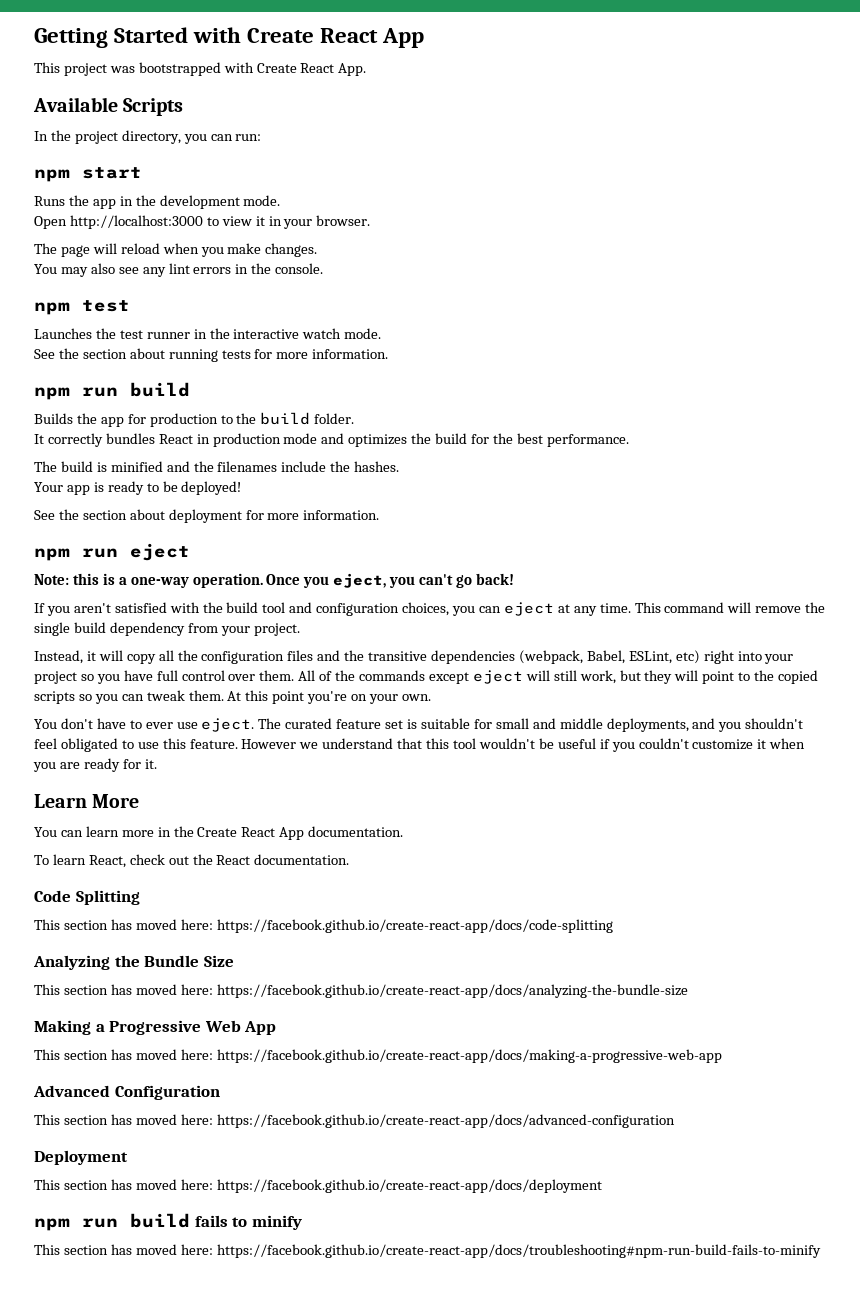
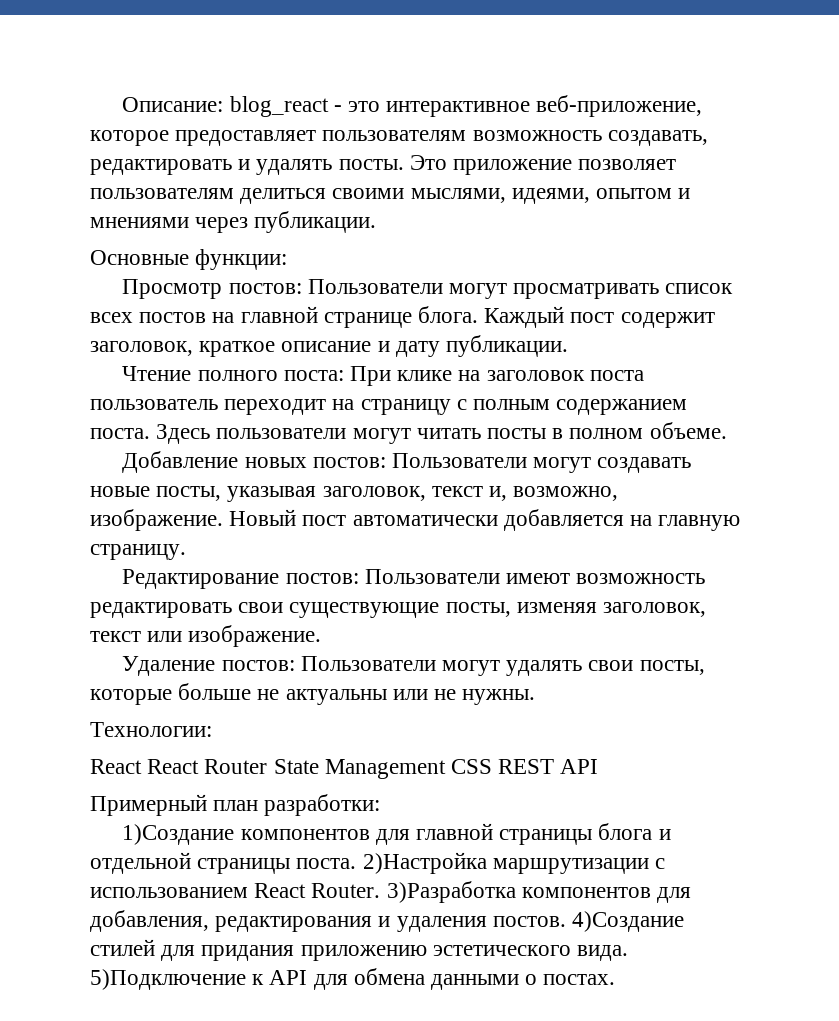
- Getting Started with Create React App
- This project was bootstrapped with Create React App.
- Available Scripts
- In the project directory, you can run:
- npm start
- Runs the app in the development mode.
- Open http://localhost:3000 to view it in your browser.
- The page will reload when you make changes.
- You may also see any lint errors in the console.
- npm test
- Launches the test runner in the interactive watch mode.
- See the section about running tests for more information.
- npm run build
- Builds the app for production to the build folder.
- It correctly bundles React in production mode and optimizes the build for the best performance.
- The build is minified and the filenames include the hashes.
- Your app is ready to be deployed!
- See the section about deployment for more information.
- npm run eject
- Note: this is a one-way operation. Once you eject, you can't go back!
- If you aren't satisfied with the build tool and configuration choices, you can eject at any time. This command will remove the single build dependency from your project.
- Instead, it will copy all the configuration files and the transitive dependencies (webpack, Babel, ESLint, etc) right into your project so you have full control over them. All of the commands except eject will still work, but they will point to the copied scripts so you can tweak them. At this point you're on your own.
- You don't have to ever use eject. The curated feature set is suitable for small and middle deployments, and you shouldn't feel obligated to use this feature. However we understand that this tool wouldn't be useful if you couldn't customize it when you are ready for it.
- Learn More
- You can learn more in the Create React App documentation.
- To learn React, check out the React documentation.
- Code Splitting
- This section has moved here: https://facebook.github.io/create-react-app/docs/code-splitting
- Analyzing the Bundle Size
- This section has moved here: https://facebook.github.io/create-react-app/docs/analyzing-the-bundle-size
- Making a Progressive Web App
- This section has moved here: https://facebook.github.io/create-react-app/docs/making-a-progressive-web-app
- Advanced Configuration
- This section has moved here: https://facebook.github.io/create-react-app/docs/advanced-configuration
- Deployment
- This section has moved here: https://facebook.github.io/create-react-app/docs/deployment
- npm run build fails to minify
- This section has moved here: https://facebook.github.io/create-react-app/docs/troubleshooting#npm-run-build-fails-to-minify
+ Описание: blog_react - это интерактивное веб-приложение, которое предоставляет пользователям возможность создавать, редактировать и удалять посты. Это приложение позволяет пользователям делиться своими мыслями, идеями, опытом и мнениями через публикации.
+ Основные функции:
+ Просмотр постов: Пользователи могут просматривать список всех постов на главной странице блога. Каждый пост содержит заголовок, краткое описание и дату публикации.
+ Чтение полного поста: При клике на заголовок поста пользователь переходит на страницу с полным содержанием поста. Здесь пользователи могут читать посты в полном объеме.
+ Добавление новых постов: Пользователи могут создавать новые посты, указывая заголовок, текст и, возможно, изображение. Новый пост автоматически добавляется на главную страницу.
+ Редактирование постов: Пользователи имеют возможность редактировать свои существующие посты, изменяя заголовок, текст или изображение.
+ Удаление постов: Пользователи могут удалять свои посты, которые больше не актуальны или не нужны.
+ Технологии:
+ React React Router State Management CSS REST API
+ Примерный план разработки:
+ 1)Создание компонентов для главной страницы блога и отдельной страницы поста. 2)Настройка маршрутизации с использованием React Router. 3)Разработка компонентов для добавления, редактирования и удаления постов. 4)Создание стилей для придания приложению эстетического вида. 5)Подключение к API для обмена данными о постах.

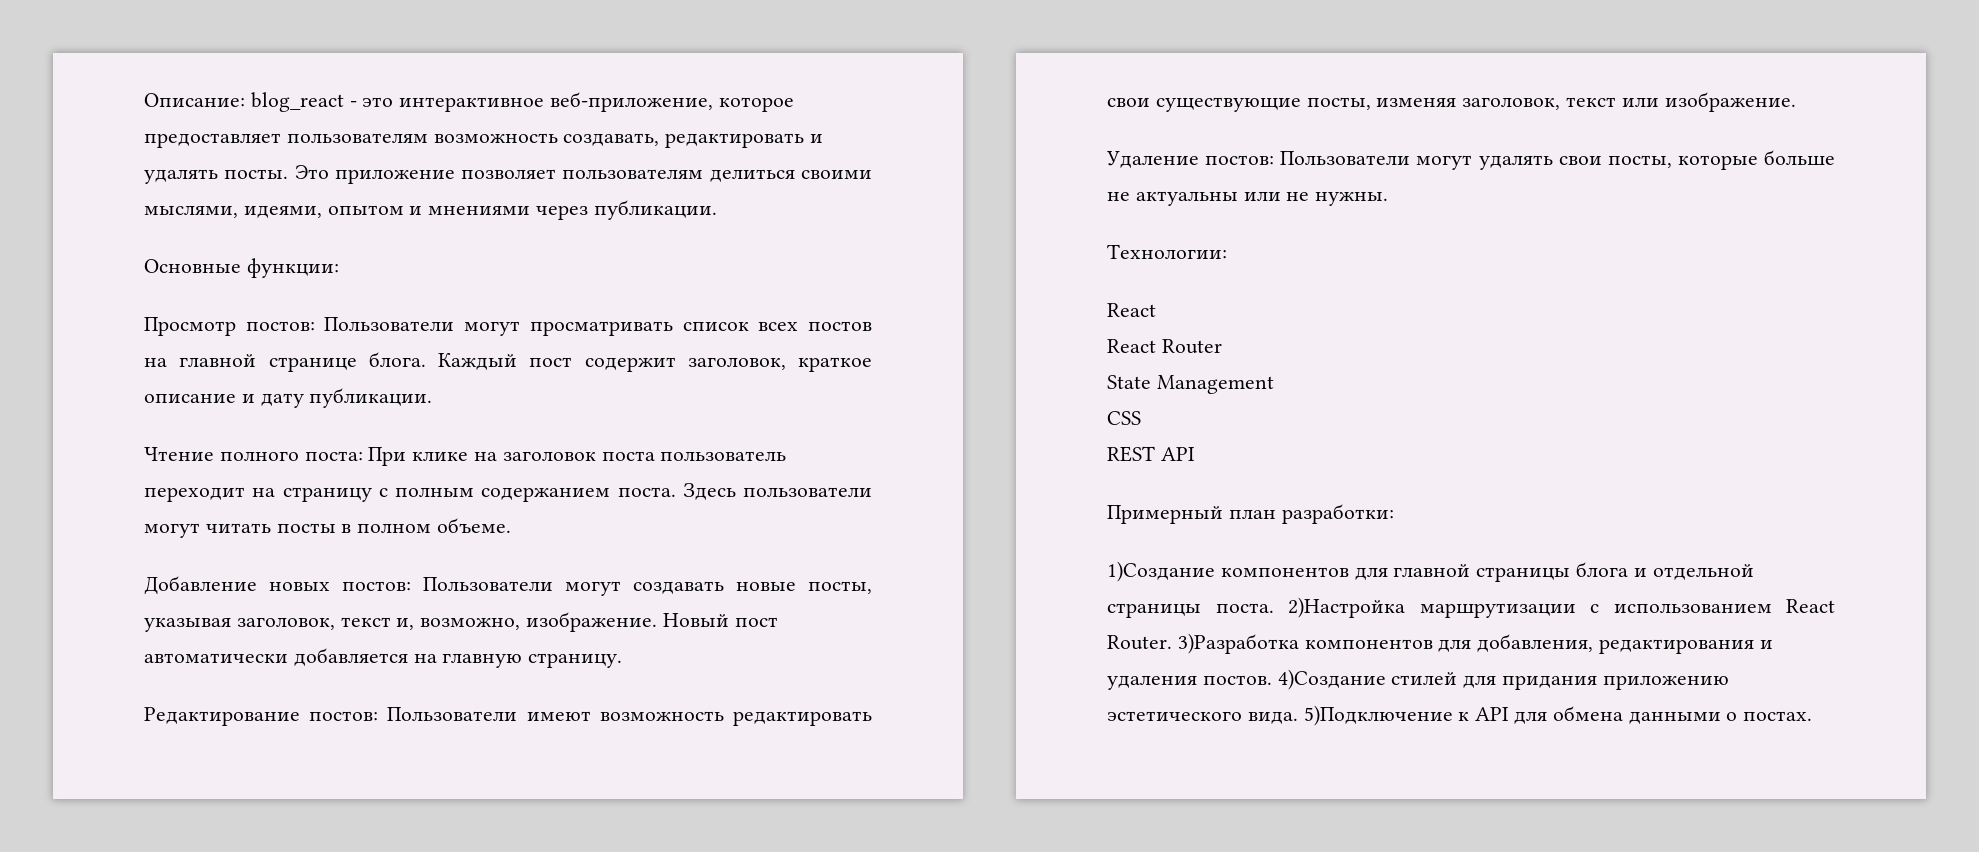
  Технологии:
- React React Router State Management CSS REST API
+ React
+ React Router
+ State Management
+ CSS
+ REST API

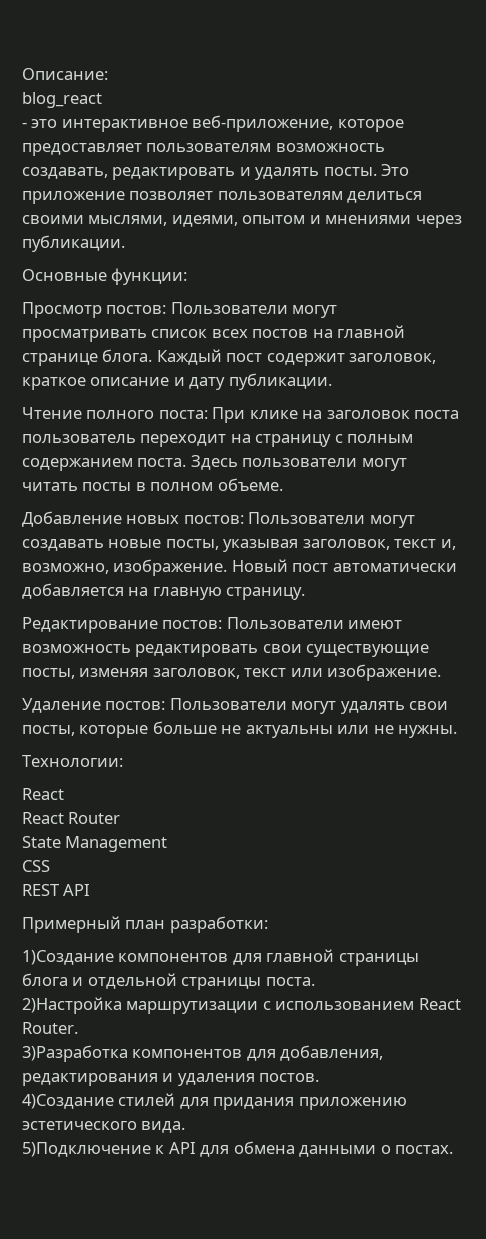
- Описание: blog_react - это интерактивное веб-приложение, которое предоставляет пользователям возможность создавать, редактировать и удалять посты.
+ Описание:
+ blog_react
+ - это интерактивное веб-приложение, которое предоставляет пользователям возможность создавать, редактировать и удалять посты.
- 1)Создание компонентов для главной страницы блога и отдельной страницы поста. 2)Настройка маршрутизации с использованием React Router. 3)Разработка компонентов для добавления, редактирования и удаления постов. 4)Создание стилей для придания приложению эстетического вида. 5)Подключение к API для обмена данными о постах.
+ 1)Создание компонентов для главной страницы блога и отдельной страницы поста.
+ 2)Настройка маршрутизации с использованием React Router.
+ 3)Разработка компонентов для добавления, редактирования и удаления постов.
+ 4)Создание стилей для придания приложению эстетического вида.
+ 5)Подключение к API для обмена данными о постах.

